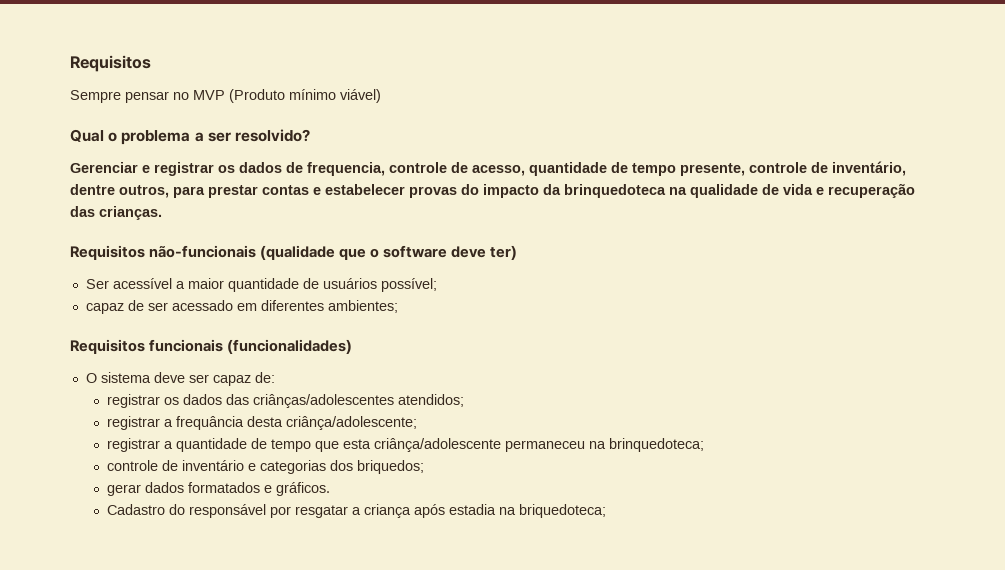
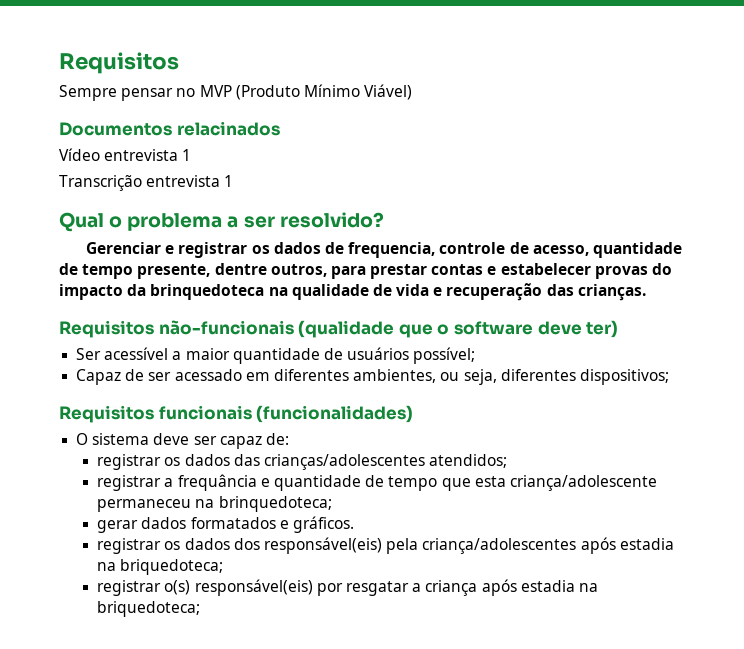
- Sempre pensar no MVP (Produto mínimo viável)
+ Sempre pensar no MVP (Produto Mínimo Viável)
+ Documentos relacinados
+ Vídeo entrevista 1
+ Transcrição entrevista 1
- Gerenciar e registrar os dados de frequencia, controle de acesso, quantidade de tempo presente, controle de inventário, dentre outros, para prestar contas e estabelecer provas do impacto da brinquedoteca na qualidade de vida e recuperação das crianças.
+ Gerenciar e registrar os dados de frequencia, controle de acesso, quantidade de tempo presente, dentre outros, para prestar contas e estabelecer provas do impacto da brinquedoteca na qualidade de vida e recuperação das crianças.
- capaz de ser acessado em diferentes ambientes;
+ Capaz de ser acessado em diferentes ambientes, ou seja, diferentes dispositivos;
- registrar os dados das criânças/adolescentes atendidos;
+ registrar os dados das crianças/adolescentes atendidos;
- registrar a frequância desta criânça/adolescente;
- registrar a quantidade de tempo que esta criânça/adolescente permaneceu na brinquedoteca;
+ registrar a frequância e quantidade de tempo que esta criança/adolescente permaneceu na brinquedoteca;
- controle de inventário e categorias dos briquedos;
- Cadastro do responsável por resgatar a criança após estadia na briquedoteca;
+ registrar os dados dos responsável(eis) pela criança/adolescentes após estadia na briquedoteca;
+ registrar o(s) responsável(eis) por resgatar a criança após estadia na briquedoteca;

